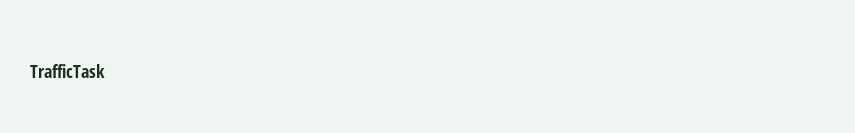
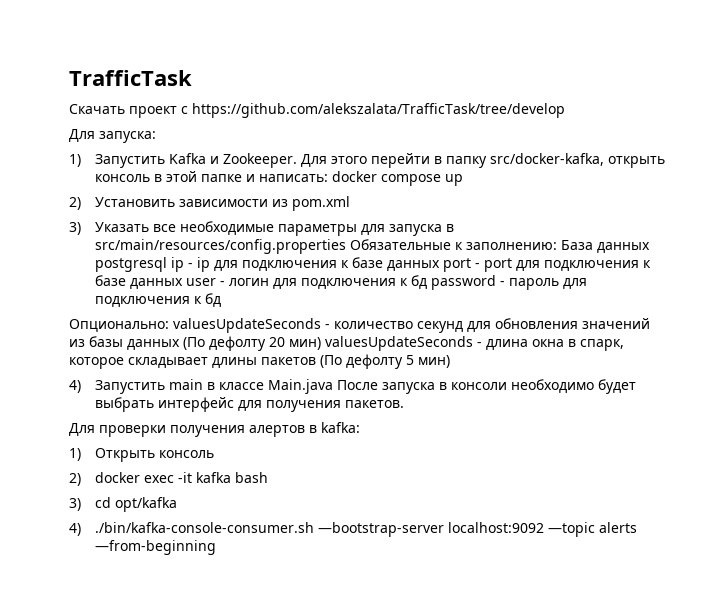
+ Скачать проект с https://github.com/alekszalata/TrafficTask/tree/develop
+ Для запуска:
+ 1) Запустить Kafka и Zookeeper. Для этого перейти в папку src/docker-kafka, открыть консоль в этой папке и написать: docker compose up
+ 2) Установить зависимости из pom.xml
+ 3) Указать все необходимые параметры для запуска в src/main/resources/config.properties Обязательные к заполнению: База данных postgresql ip - ip для подключения к базе данных port - port для подключения к базе данных user - логин для подключения к бд password - пароль для подключения к бд
+ Опционально: valuesUpdateSeconds - количество секунд для обновления значений из базы данных (По дефолту 20 мин) valuesUpdateSeconds - длина окна в спарк, которое складывает длины пакетов (По дефолту 5 мин)
+ 4) Запустить main в классе Main.java После запуска в консоли необходимо будет выбрать интерфейс для получения пакетов.
+ Для проверки получения алертов в kafka:
+ 1) Открыть консоль
+ 2) docker exec -it kafka bash
+ 3) cd opt/kafka
+ 4) ./bin/kafka-console-consumer.sh —bootstrap-server localhost:9092 —topic alerts —from-beginning

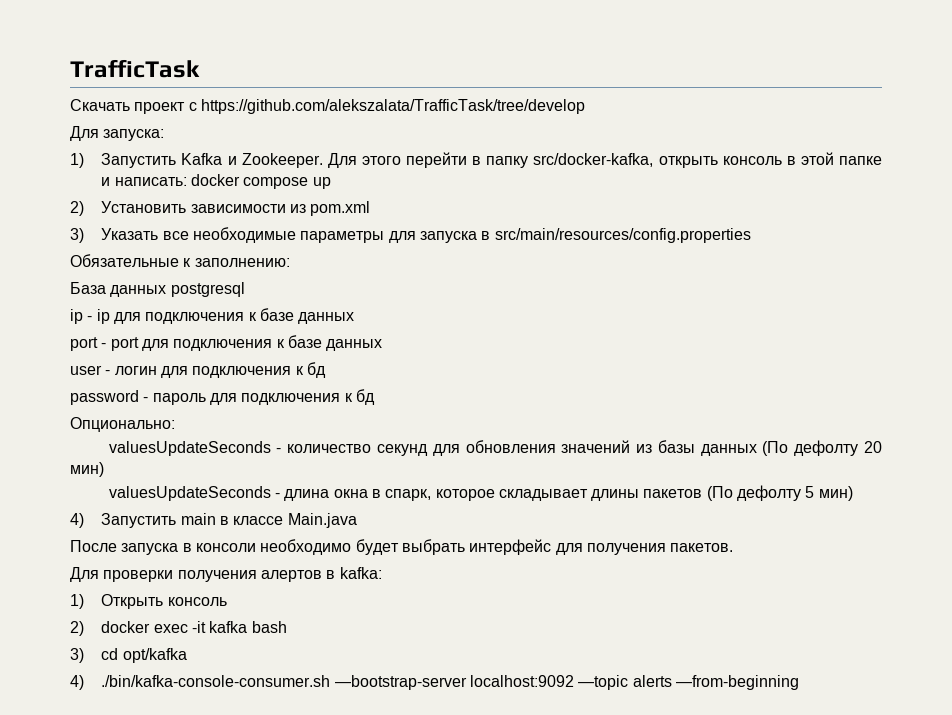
- 3) Указать все необходимые параметры для запуска в src/main/resources/config.properties Обязательные к заполнению: База данных postgresql ip - ip для подключения к базе данных port - port для подключения к базе данных user - логин для подключения к бд password - пароль для подключения к бд
+ 3) Указать все необходимые параметры для запуска в src/main/resources/config.properties
+ Обязательные к заполнению:
+ База данных postgresql
+ ip - ip для подключения к базе данных
+ port - port для подключения к базе данных
+ user - логин для подключения к бд
+ password - пароль для подключения к бд
- Опционально: valuesUpdateSeconds - количество секунд для обновления значений из базы данных (По дефолту 20 мин) valuesUpdateSeconds - длина окна в спарк, которое складывает длины пакетов (По дефолту 5 мин)
+ Опционально:
+ valuesUpdateSeconds - количество секунд для обновления значений из базы данных (По дефолту 20 мин)
+ valuesUpdateSeconds - длина окна в спарк, которое складывает длины пакетов (По дефолту 5 мин)
- 4) Запустить main в классе Main.java После запуска в консоли необходимо будет выбрать интерфейс для получения пакетов.
+ 4) Запустить main в классе Main.java
+ После запуска в консоли необходимо будет выбрать интерфейс для получения пакетов.

